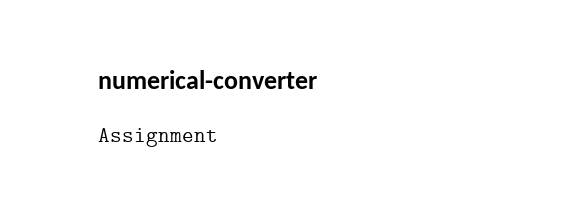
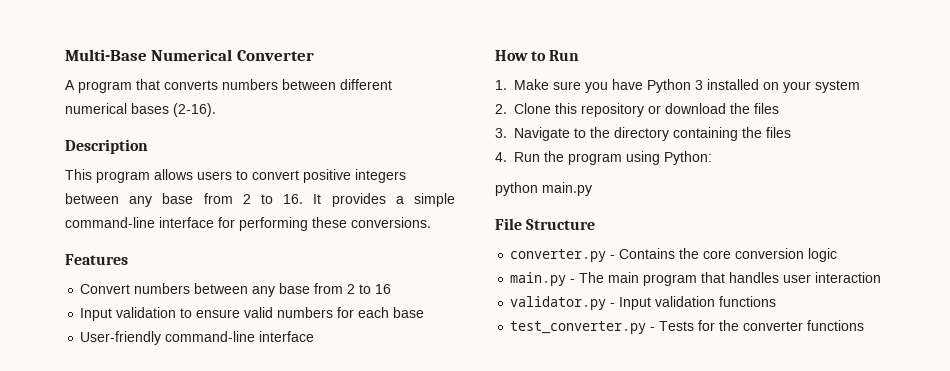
- numerical-converter
- Assignment
+ Multi-Base Numerical Converter
+ A program that converts numbers between different numerical bases (2-16).
+ Description
+ This program allows users to convert positive integers between any base from 2 to 16. It provides a simple command-line interface for performing these conversions.
+ Features
+ Convert numbers between any base from 2 to 16
+ Input validation to ensure valid numbers for each base
+ User-friendly command-line interface
+ How to Run
+ 1. Make sure you have Python 3 installed on your system
+ 2. Clone this repository or download the files
+ 3. Navigate to the directory containing the files
+ 4. Run the program using Python:
+ python main.py
+ File Structure
+ converter.py - Contains the core conversion logic
+ main.py - The main program that handles user interaction
+ validator.py - Input validation functions
+ test_converter.py - Tests for the converter functions

